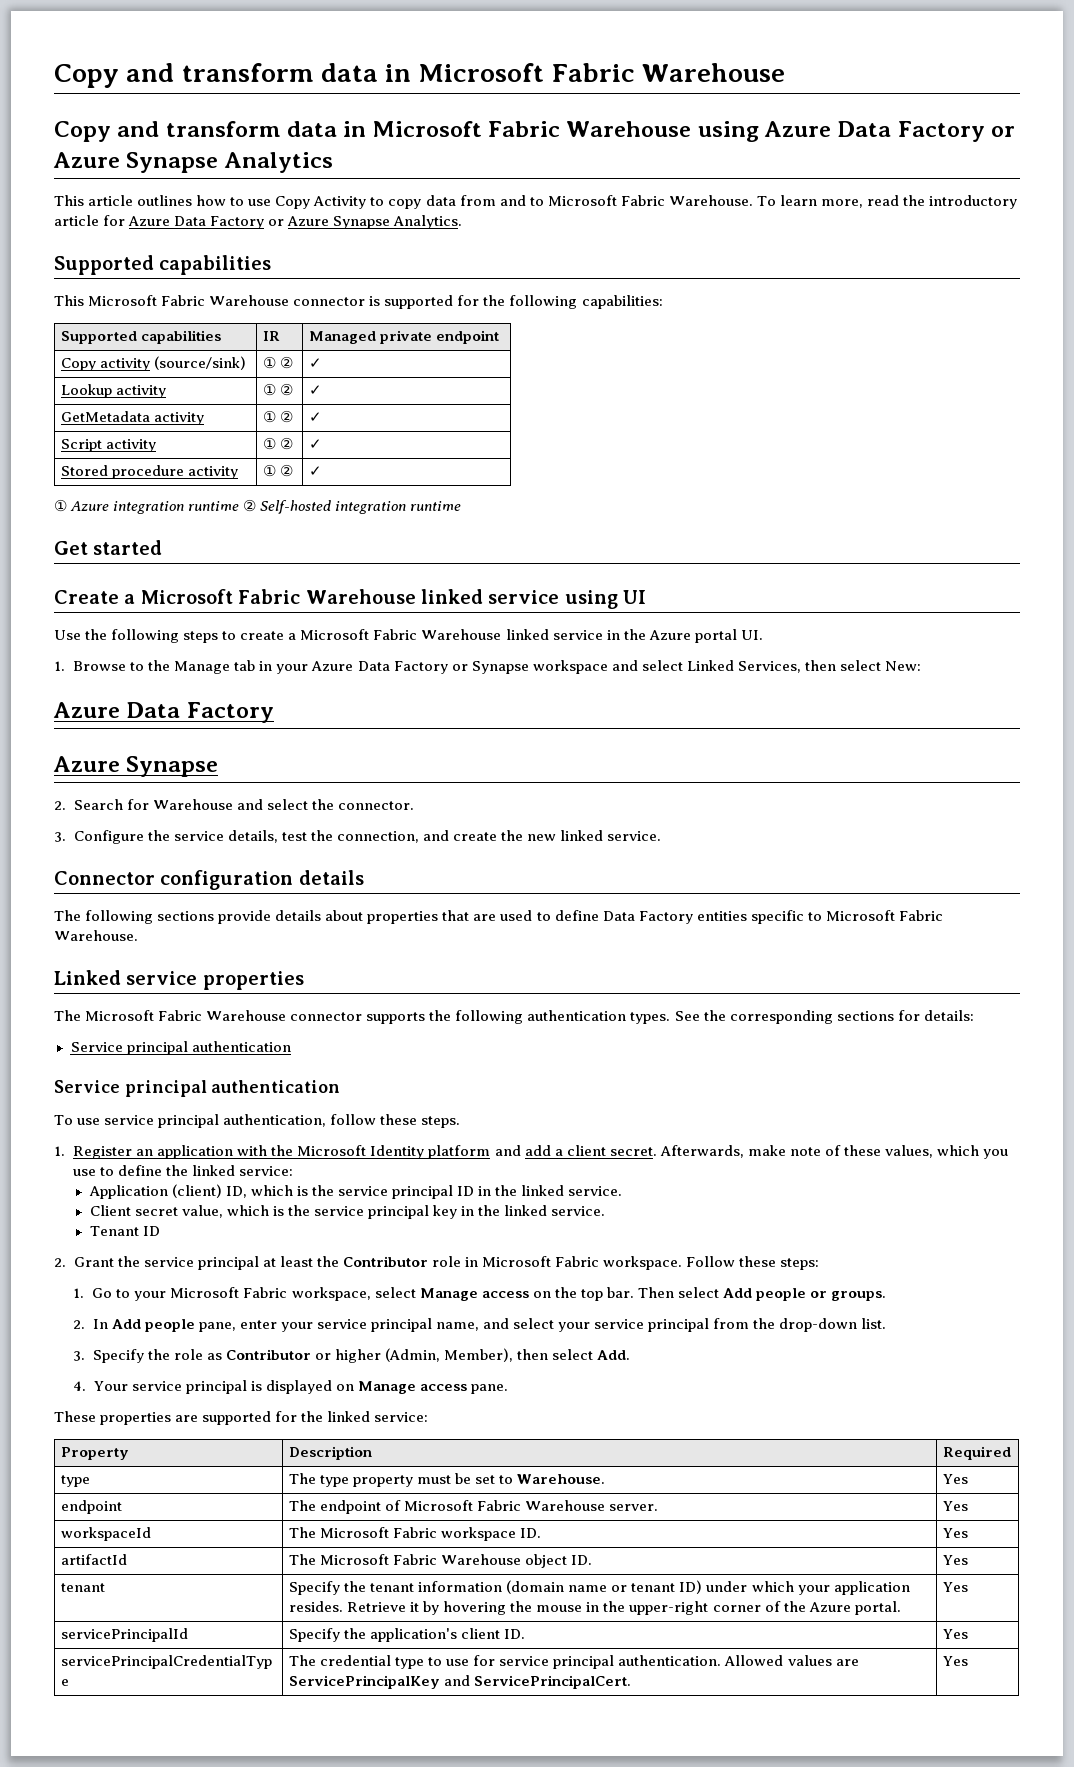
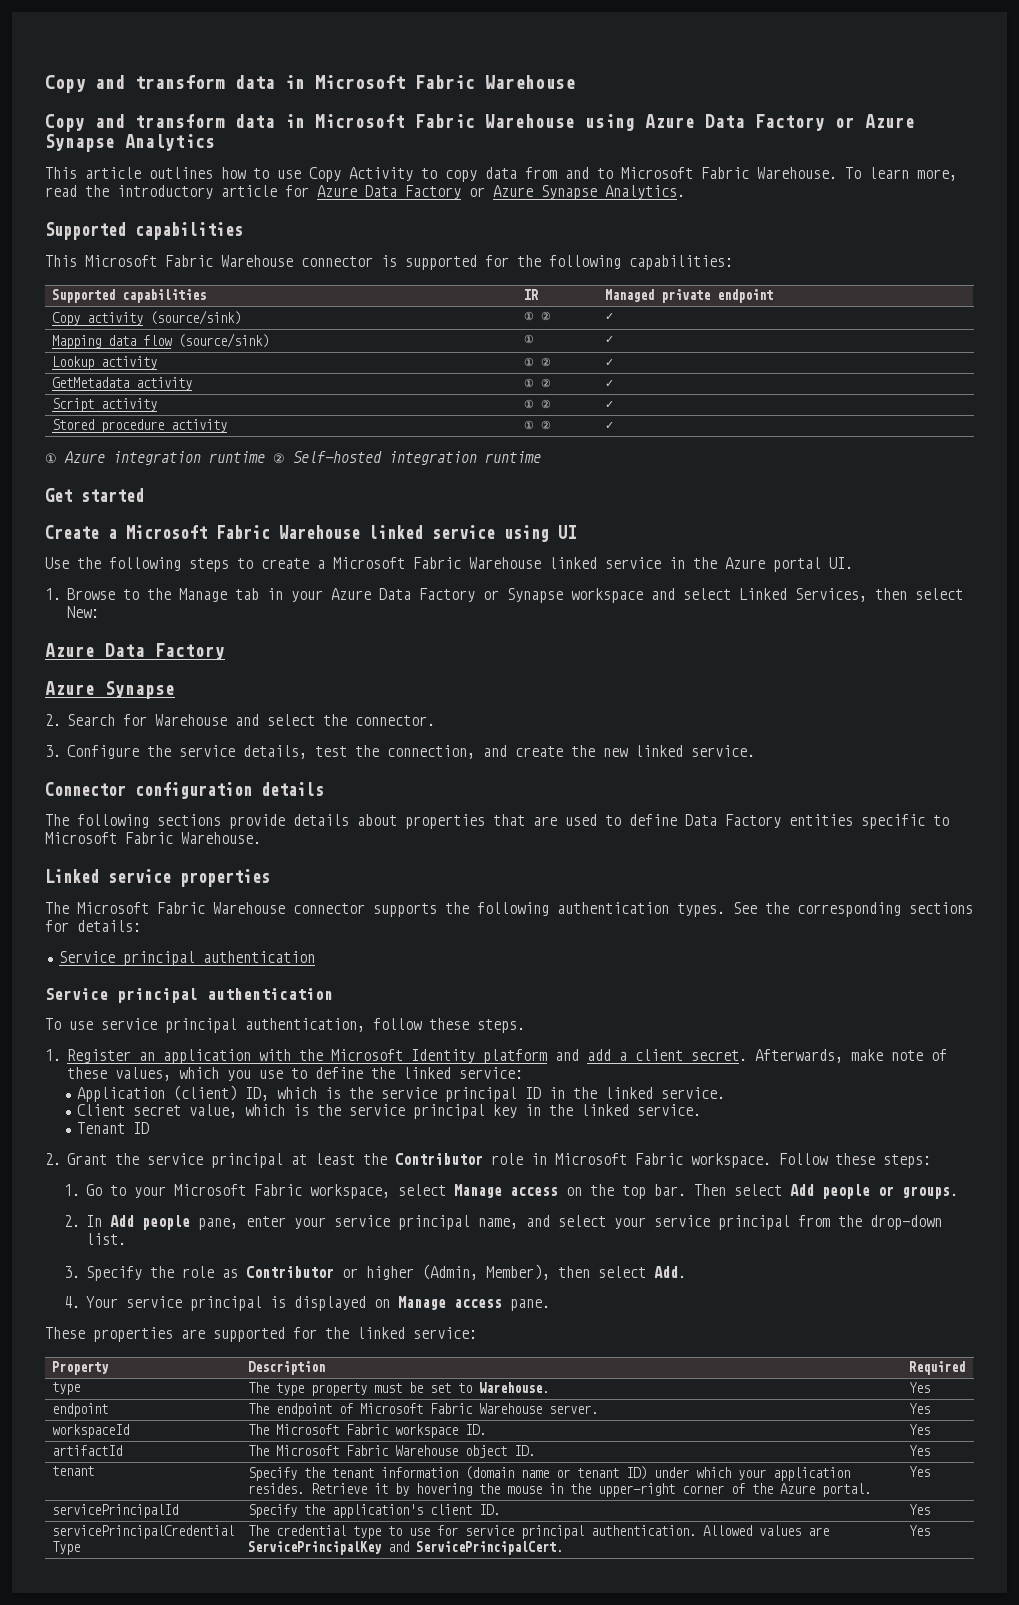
+ Mapping data flow (source/sink) | ① | ✓

